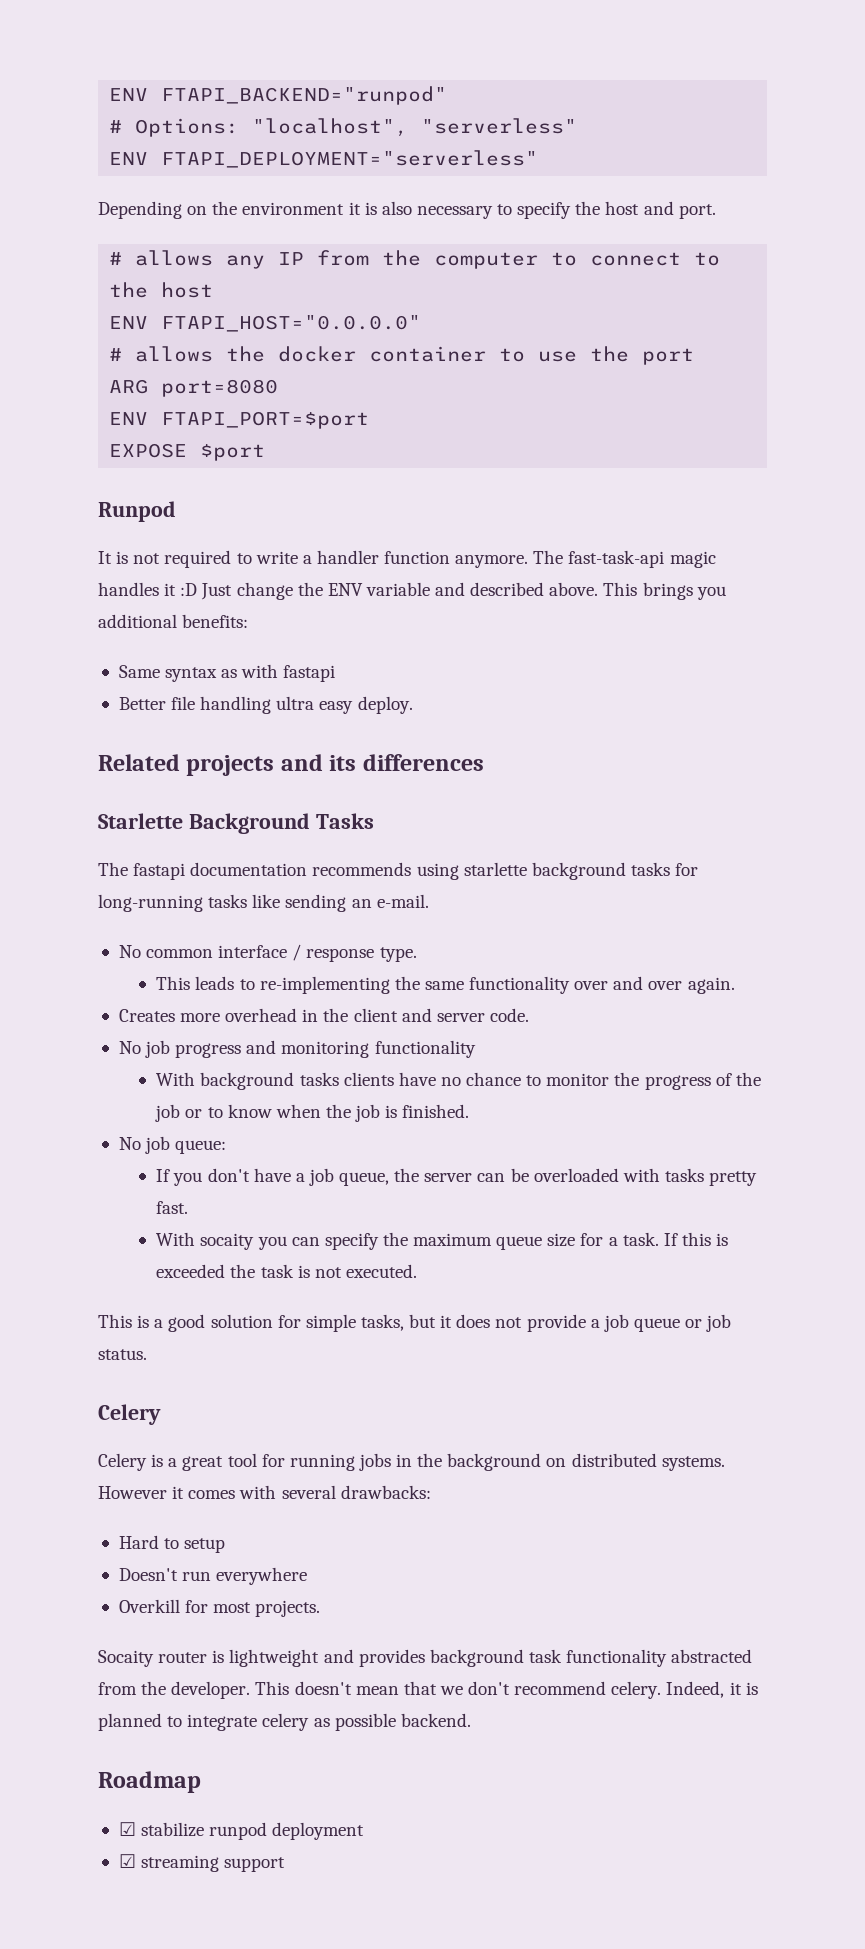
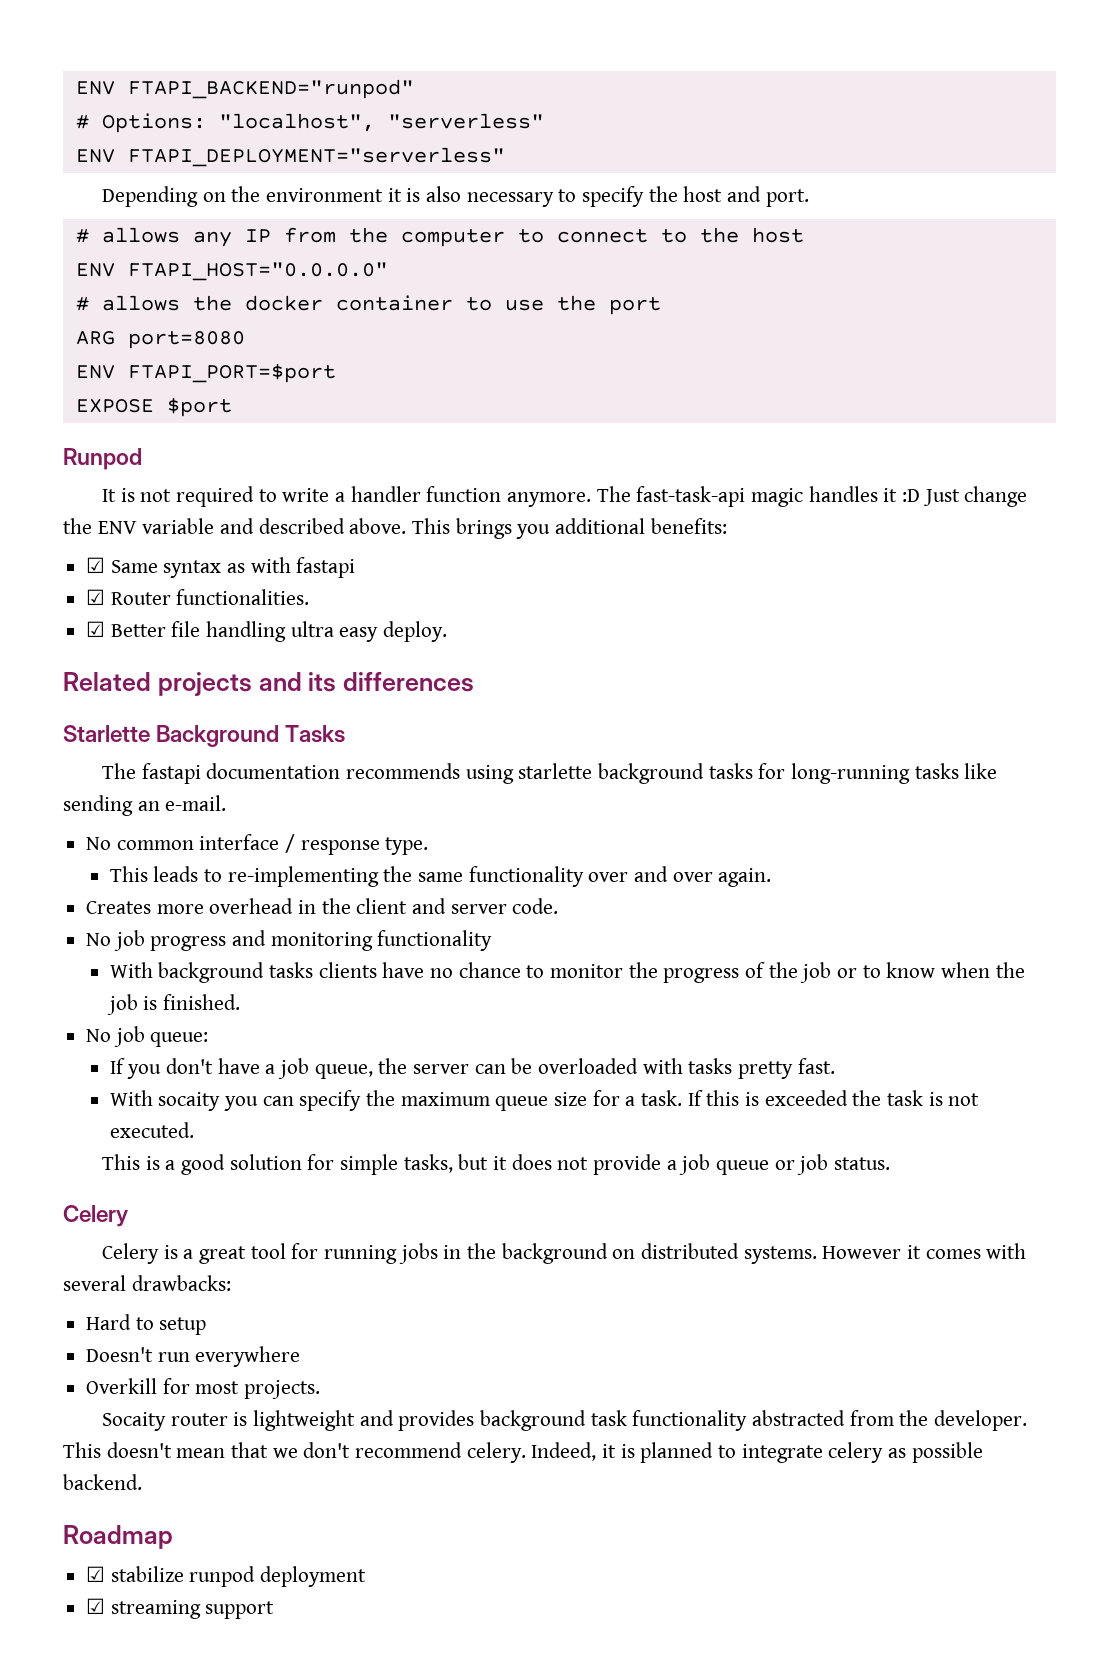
- Same syntax as with fastapi
+ ☑ Same syntax as with fastapi
- Better file handling ultra easy deploy.
+ ☑ Router functionalities.
+ ☑ Better file handling ultra easy deploy.

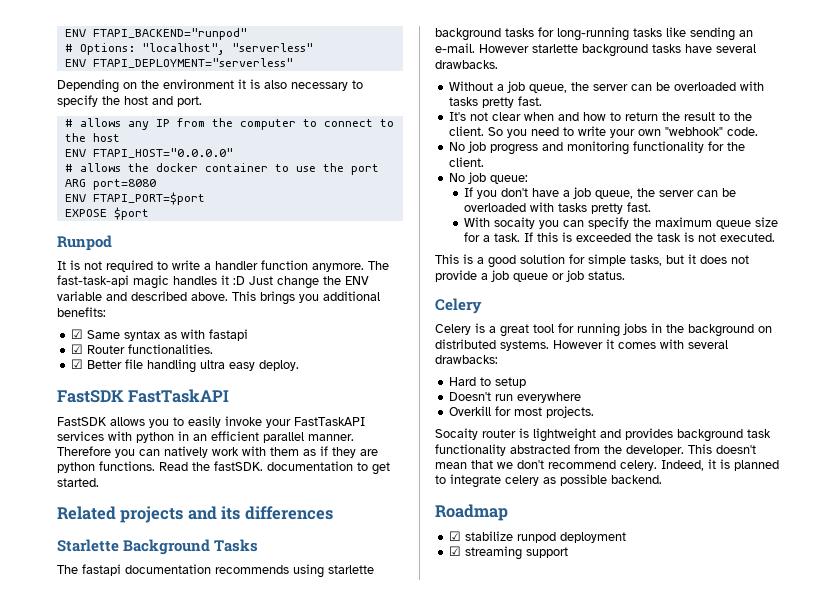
+ FastSDK FastTaskAPI
+ FastSDK allows you to easily invoke your FastTaskAPI services with python in an efficient parallel manner. Therefore you can natively work with them as if they are python functions. Read the fastSDK. documentation to get started.
- The fastapi documentation recommends using starlette background tasks for long-running tasks like sending an e-mail.
- No common interface / response type.
- This leads to re-implementing the same functionality over and over again.
- Creates more overhead in the client and server code.
+ The fastapi documentation recommends using starlette background tasks for long-running tasks like sending an e-mail. However starlette background tasks have several drawbacks.
+ Without a job queue, the server can be overloaded with tasks pretty fast.
+ It's not clear when and how to return the result to the client. So you need to write your own "webhook" code.
- No job progress and monitoring functionality
- With background tasks clients have no chance to monitor the progress of the job or to know when the job is finished.
+ No job progress and monitoring functionality for the client.

